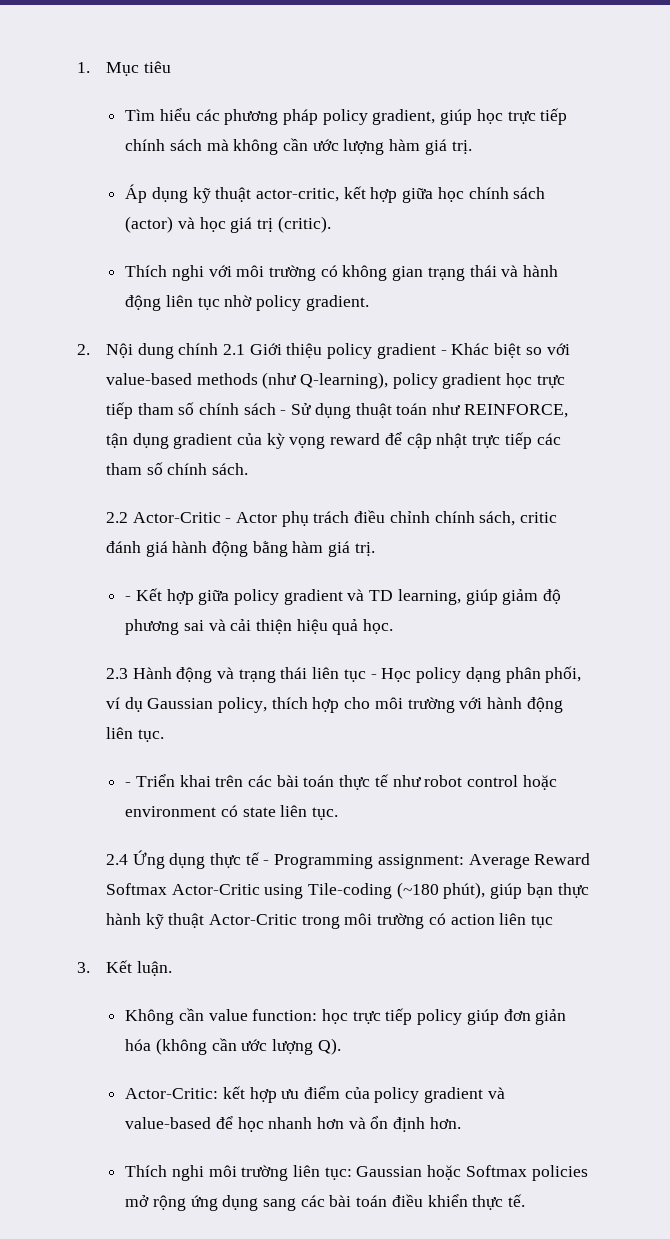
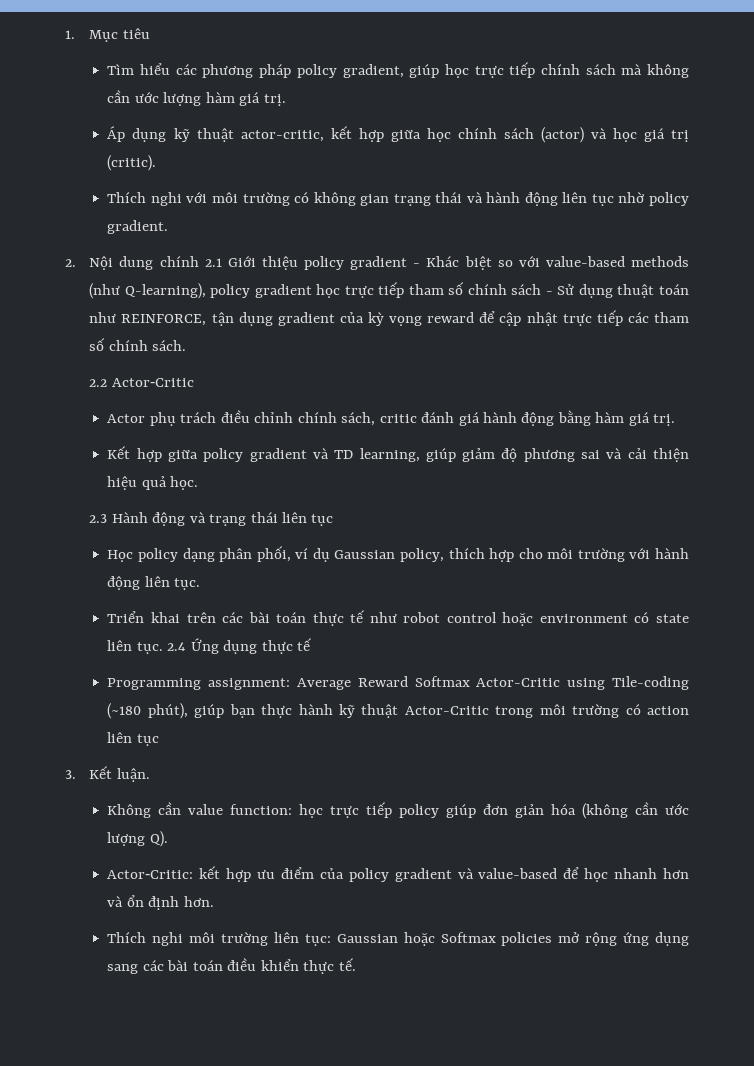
- 2.2 Actor‑Critic - Actor phụ trách điều chỉnh chính sách, critic đánh giá hành động bằng hàm giá trị.
+ 2.2 Actor‑Critic
+ Actor phụ trách điều chỉnh chính sách, critic đánh giá hành động bằng hàm giá trị.
- - Kết hợp giữa policy gradient và TD learning, giúp giảm độ phương sai và cải thiện hiệu quả học.
+ Kết hợp giữa policy gradient và TD learning, giúp giảm độ phương sai và cải thiện hiệu quả học.
- 2.3 Hành động và trạng thái liên tục - Học policy dạng phân phối, ví dụ Gaussian policy, thích hợp cho môi trường với hành động liên tục.
+ 2.3 Hành động và trạng thái liên tục
+ Học policy dạng phân phối, ví dụ Gaussian policy, thích hợp cho môi trường với hành động liên tục.
- - Triển khai trên các bài toán thực tế như robot control hoặc environment có state liên tục.
- 2.4 Ứng dụng thực tế - Programming assignment: Average Reward Softmax Actor-Critic using Tile-coding (~180 phút), giúp bạn thực hành kỹ thuật Actor-Critic trong môi trường có action liên tục
+ Triển khai trên các bài toán thực tế như robot control hoặc environment có state liên tục. 2.4 Ứng dụng thực tế
+ Programming assignment: Average Reward Softmax Actor-Critic using Tile-coding (~180 phút), giúp bạn thực hành kỹ thuật Actor-Critic trong môi trường có action liên tục

